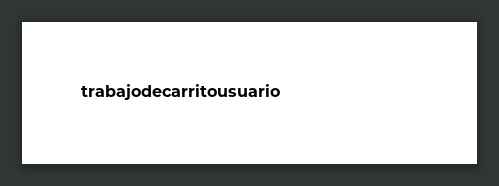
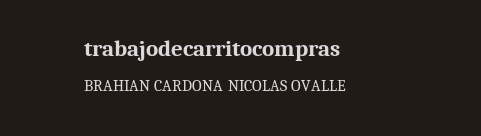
- trabajodecarritousuario
+ trabajodecarritocompras
+ BRAHIAN CARDONA NICOLAS OVALLE

